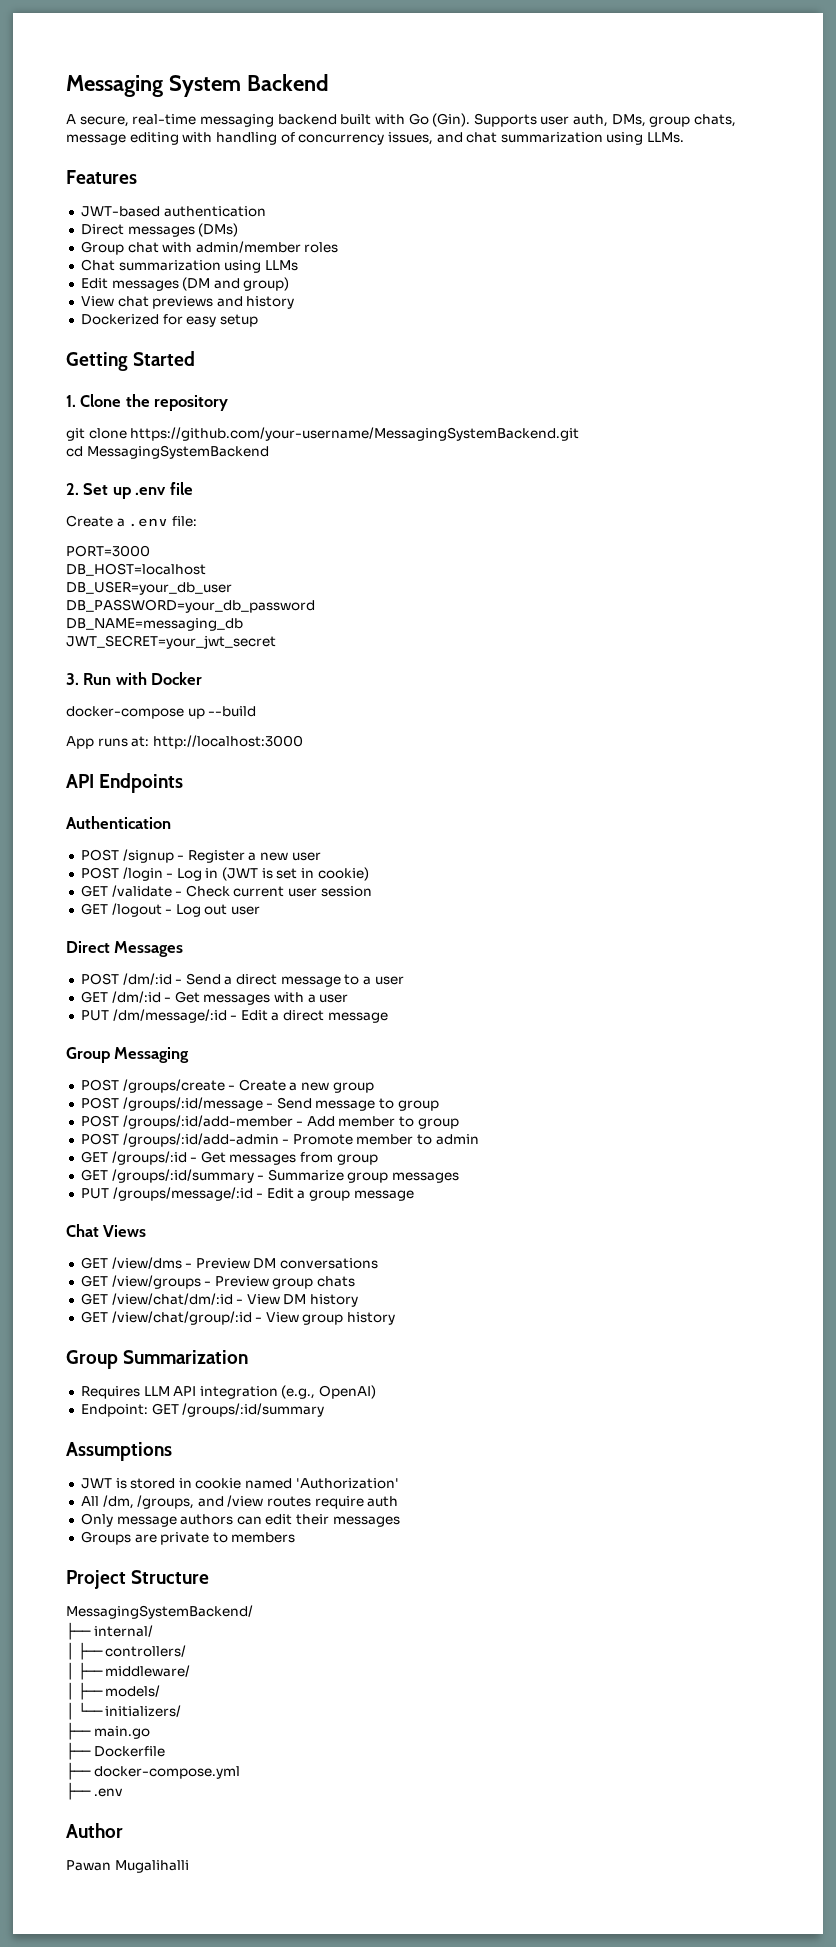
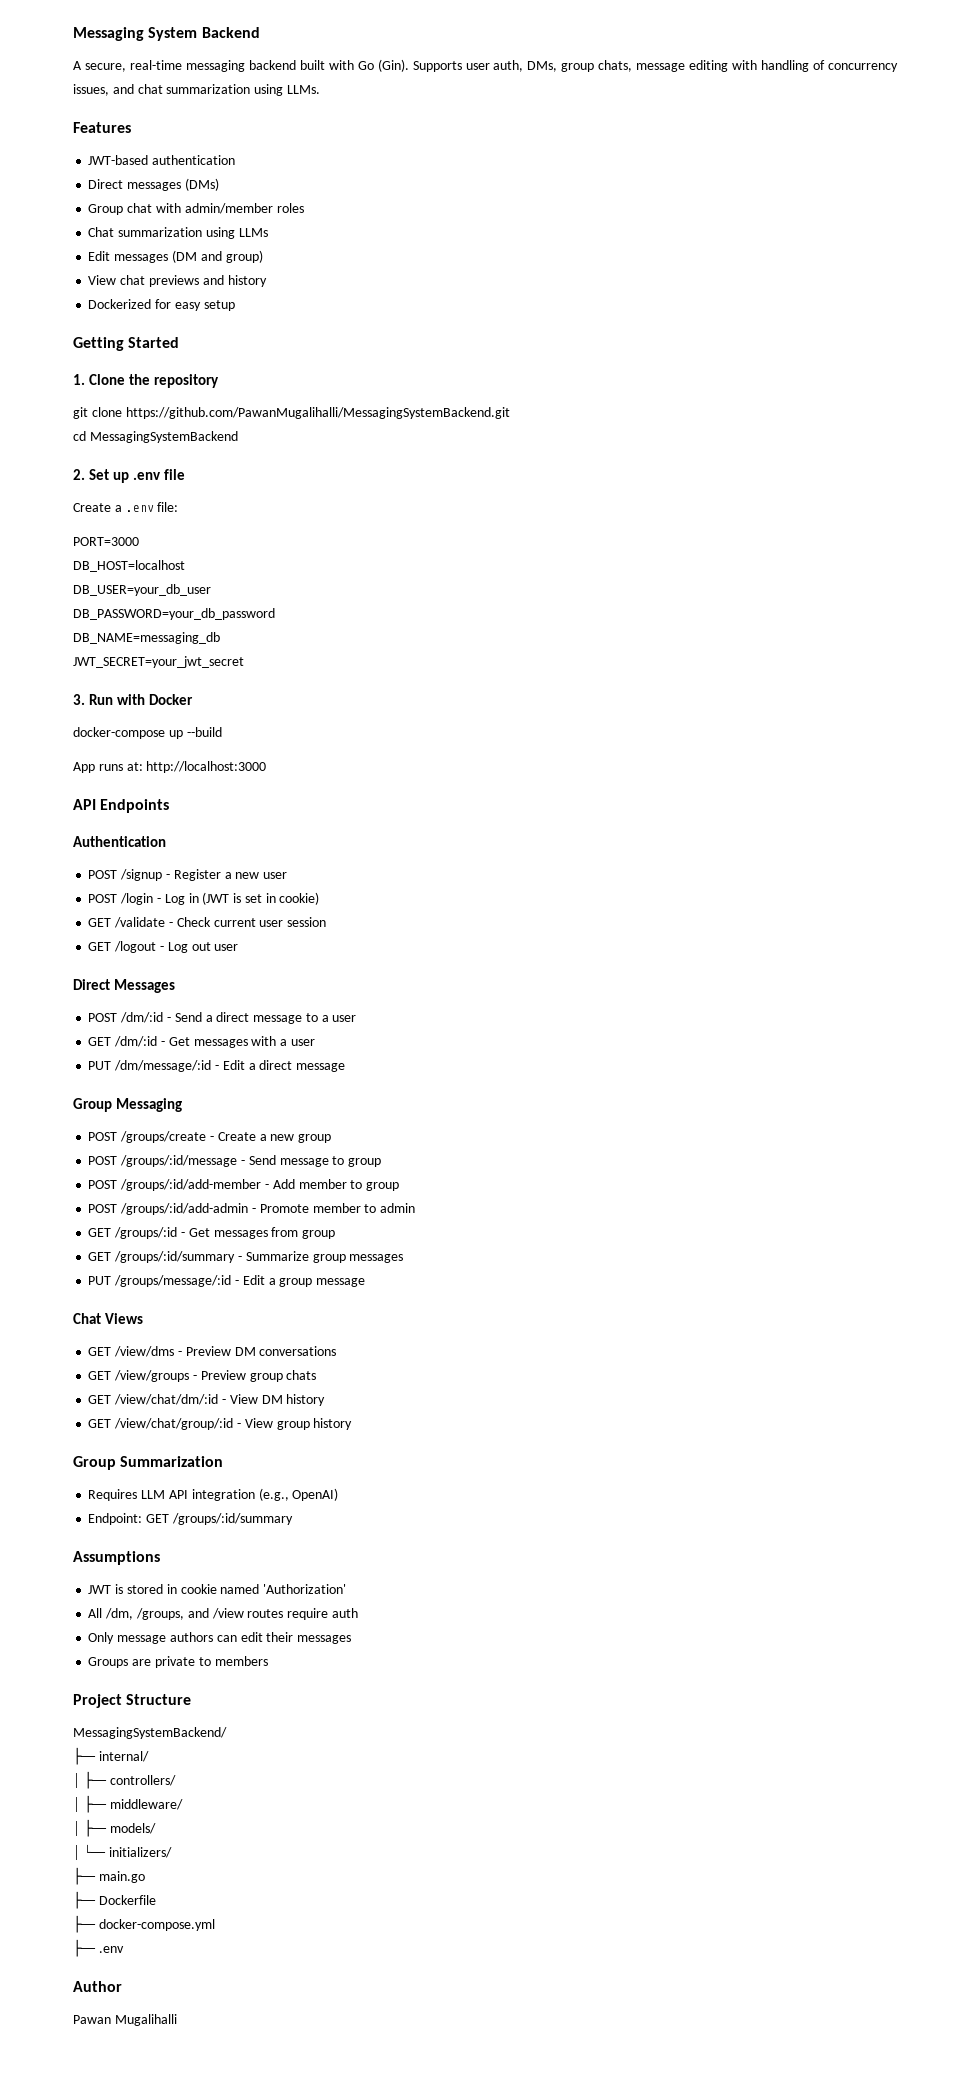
- git clone https://github.com/your-username/MessagingSystemBackend.git
+ git clone https://github.com/PawanMugalihalli/MessagingSystemBackend.git

